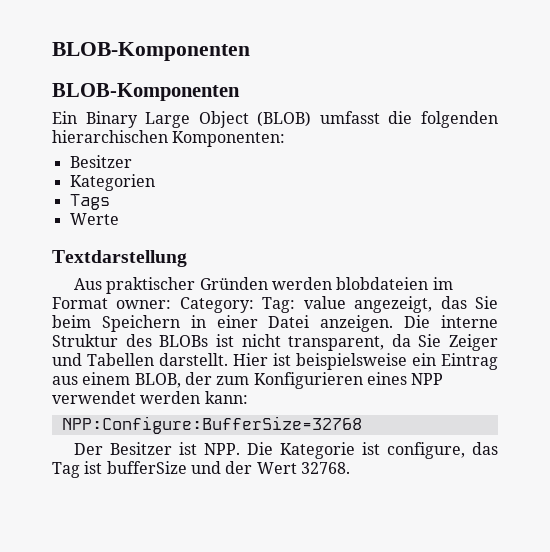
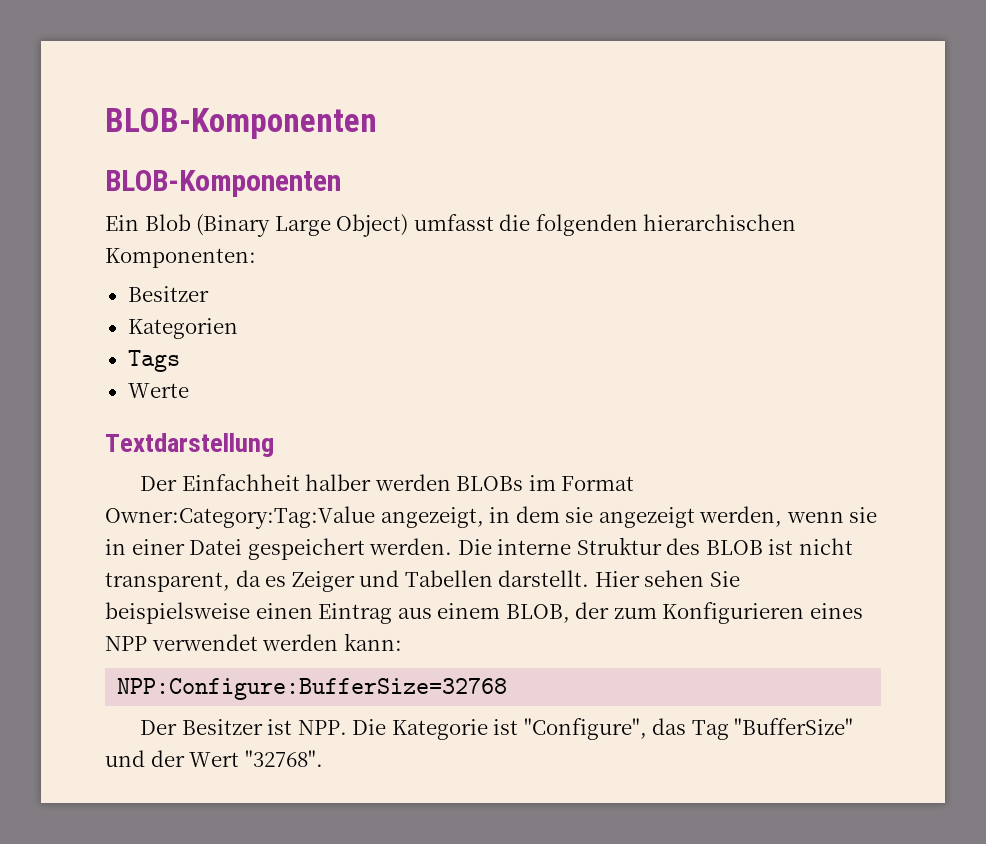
- Ein Binary Large Object (BLOB) umfasst die folgenden hierarchischen Komponenten:
+ Ein Blob (Binary Large Object) umfasst die folgenden hierarchischen Komponenten:
- Aus praktischer Gründen werden blobdateien im Format owner: Category: Tag: value angezeigt, das Sie beim Speichern in einer Datei anzeigen.
+ Der Einfachheit halber werden BLOBs im Format Owner:Category:Tag:Value angezeigt, in dem sie angezeigt werden, wenn sie in einer Datei gespeichert werden.
- Die interne Struktur des BLOBs ist nicht transparent, da Sie Zeiger und Tabellen darstellt.
+ Die interne Struktur des BLOB ist nicht transparent, da es Zeiger und Tabellen darstellt.
- Hier ist beispielsweise ein Eintrag aus einem BLOB, der zum Konfigurieren eines NPP verwendet werden kann:
+ Hier sehen Sie beispielsweise einen Eintrag aus einem BLOB, der zum Konfigurieren eines NPP verwendet werden kann:
- Der Besitzer ist NPP. Die Kategorie ist configure, das Tag ist bufferSize und der Wert 32768.
+ Der Besitzer ist NPP. Die Kategorie ist "Configure", das Tag "BufferSize" und der Wert "32768".

